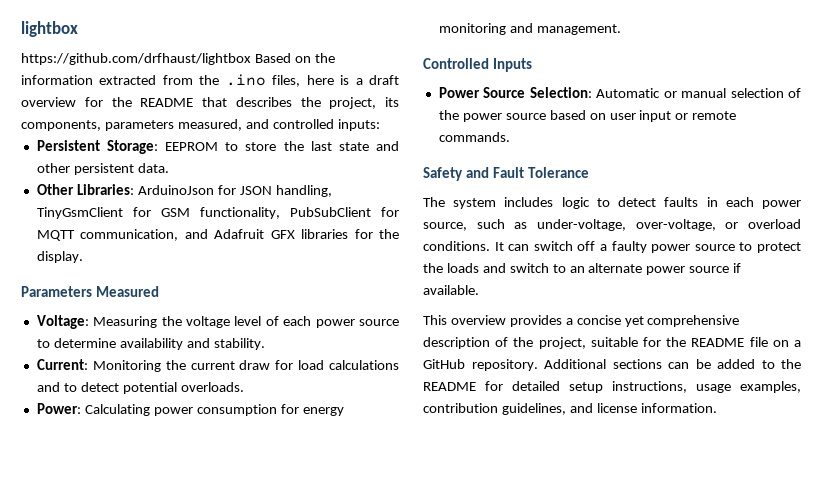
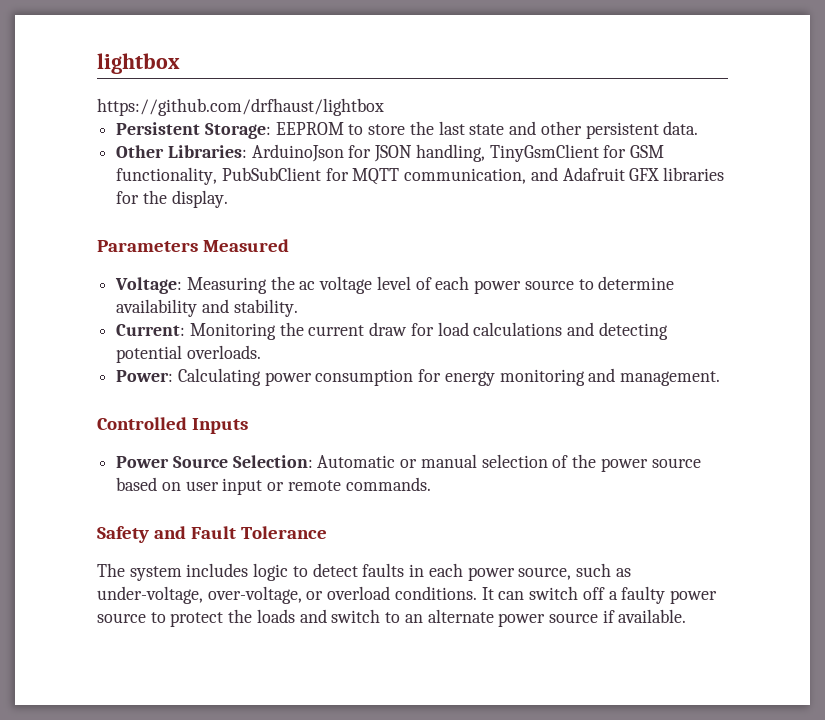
- https://github.com/drfhaust/lightbox Based on the information extracted from the .ino files, here is a draft overview for the README that describes the project, its components, parameters measured, and controlled inputs:
+ https://github.com/drfhaust/lightbox
- Voltage: Measuring the voltage level of each power source to determine availability and stability.
+ Voltage: Measuring the ac voltage level of each power source to determine availability and stability.
- Current: Monitoring the current draw for load calculations and to detect potential overloads.
+ Current: Monitoring the current draw for load calculations and detecting potential overloads.
- This overview provides a concise yet comprehensive description of the project, suitable for the README file on a GitHub repository. Additional sections can be added to the README for detailed setup instructions, usage examples, contribution guidelines, and license information.

